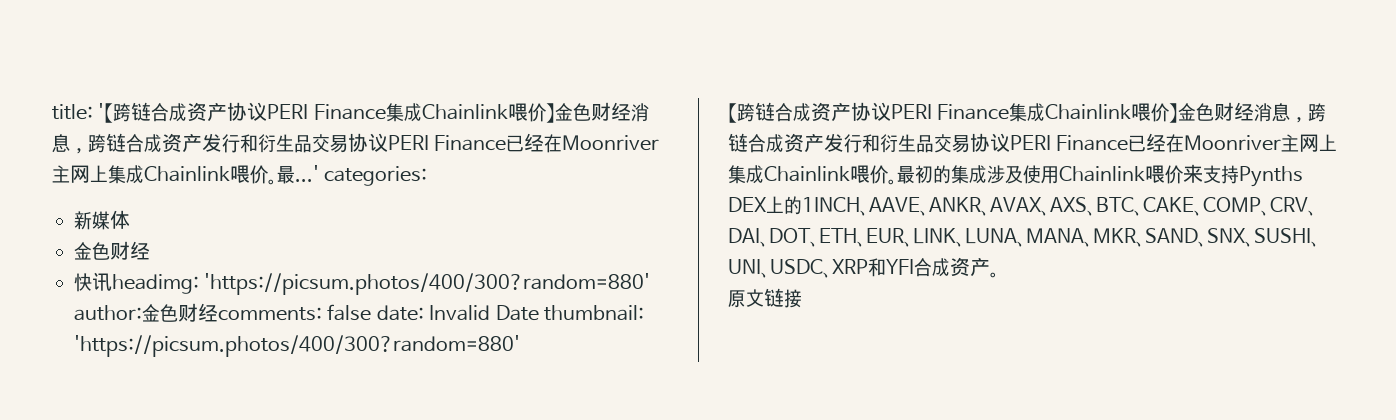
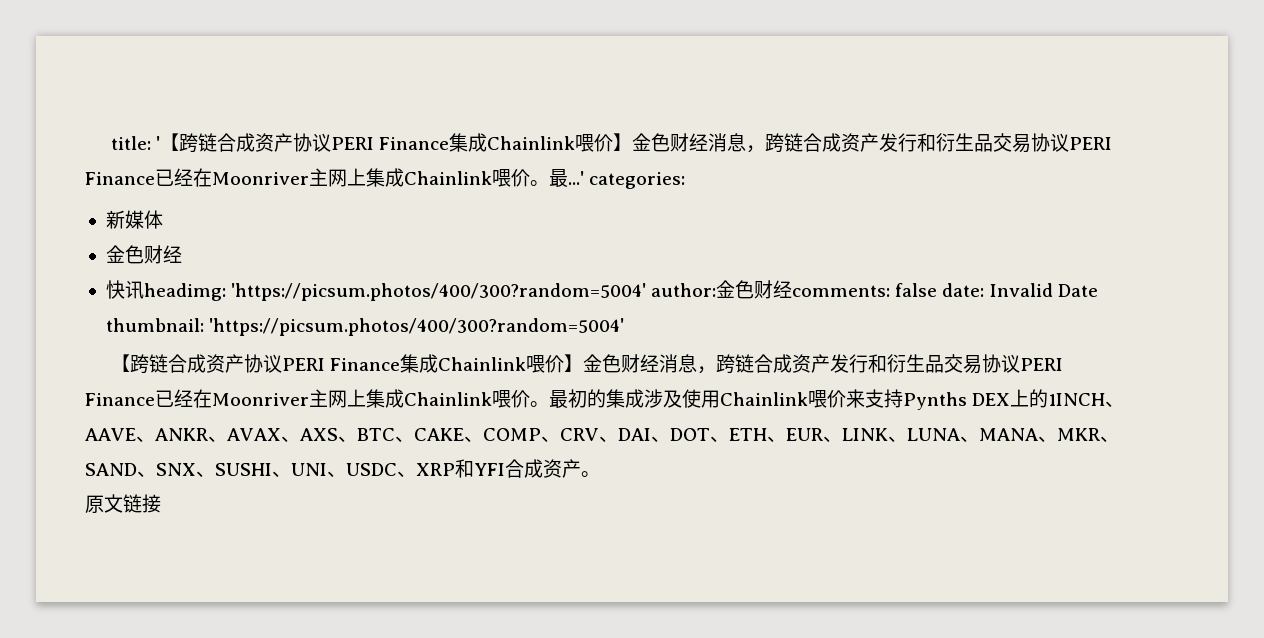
- 快讯headimg: 'https://picsum.photos/400/300?random=880' author:金色财经comments: false date: Invalid Date thumbnail: 'https://picsum.photos/400/300?random=880'
+ 快讯headimg: 'https://picsum.photos/400/300?random=5004' author:金色财经comments: false date: Invalid Date thumbnail: 'https://picsum.photos/400/300?random=5004'

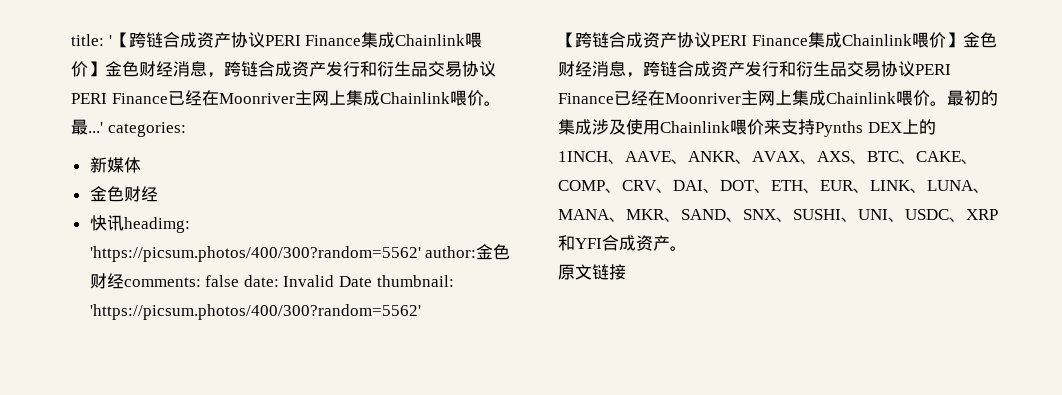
- 快讯headimg: 'https://picsum.photos/400/300?random=5004' author:金色财经comments: false date: Invalid Date thumbnail: 'https://picsum.photos/400/300?random=5004'
+ 快讯headimg: 'https://picsum.photos/400/300?random=5562' author:金色财经comments: false date: Invalid Date thumbnail: 'https://picsum.photos/400/300?random=5562'

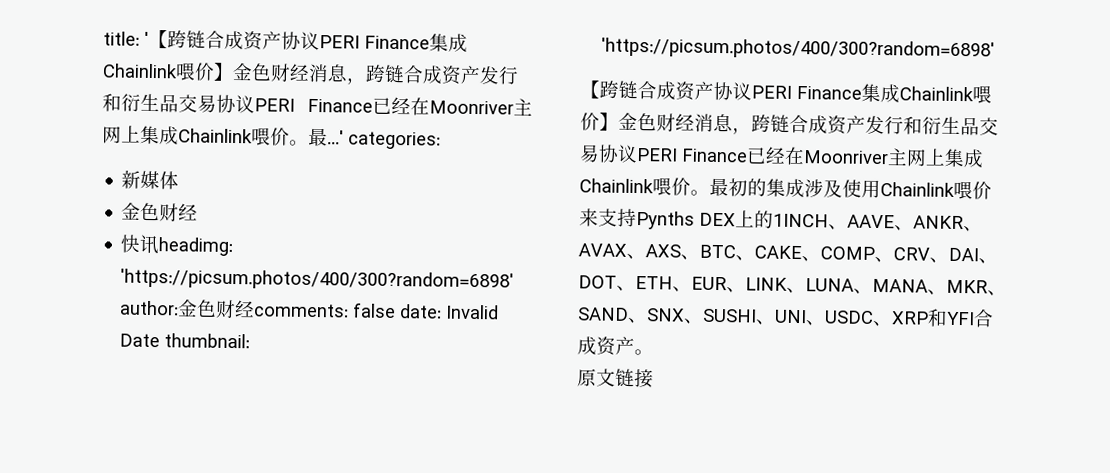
- 快讯headimg: 'https://picsum.photos/400/300?random=5562' author:金色财经comments: false date: Invalid Date thumbnail: 'https://picsum.photos/400/300?random=5562'
+ 快讯headimg: 'https://picsum.photos/400/300?random=6898' author:金色财经comments: false date: Invalid Date thumbnail: 'https://picsum.photos/400/300?random=6898'

